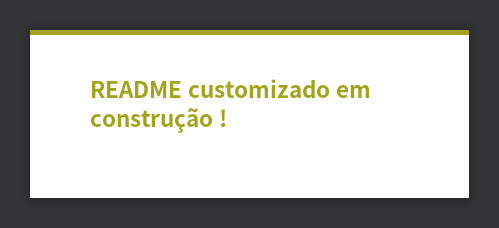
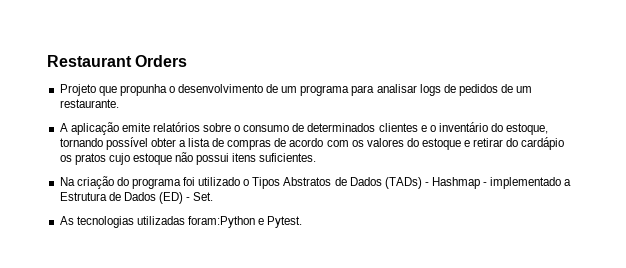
- README customizado em construção !
+ Restaurant Orders
+ Projeto que propunha o desenvolvimento de um programa para analisar logs de pedidos de um restaurante.
+ A aplicação emite relatórios sobre o consumo de determinados clientes e o inventário do estoque, tornando possível obter a lista de compras de acordo com os valores do estoque e retirar do cardápio os pratos cujo estoque não possui itens suficientes.
+ Na criação do programa foi utilizado o Tipos Abstratos de Dados (TADs) - Hashmap - implementado a Estrutura de Dados (ED) - Set.
+ As tecnologias utilizadas foram:Python e Pytest.

